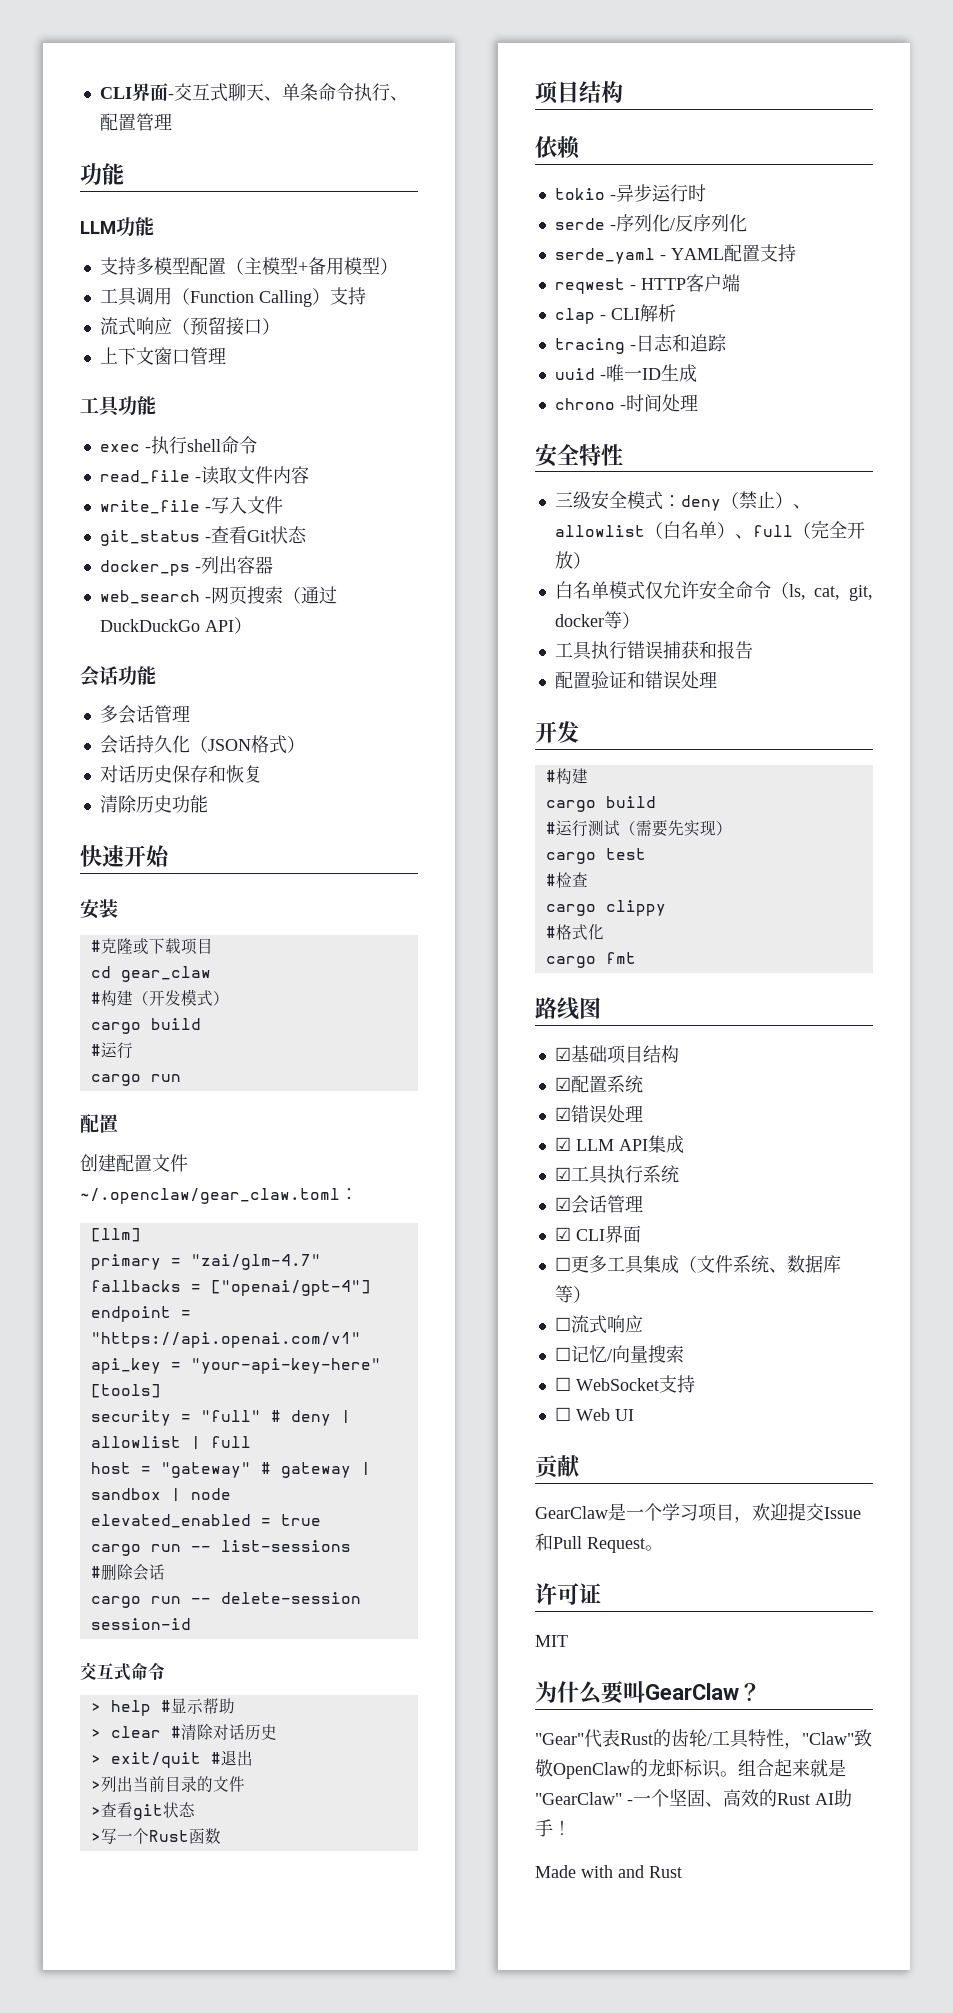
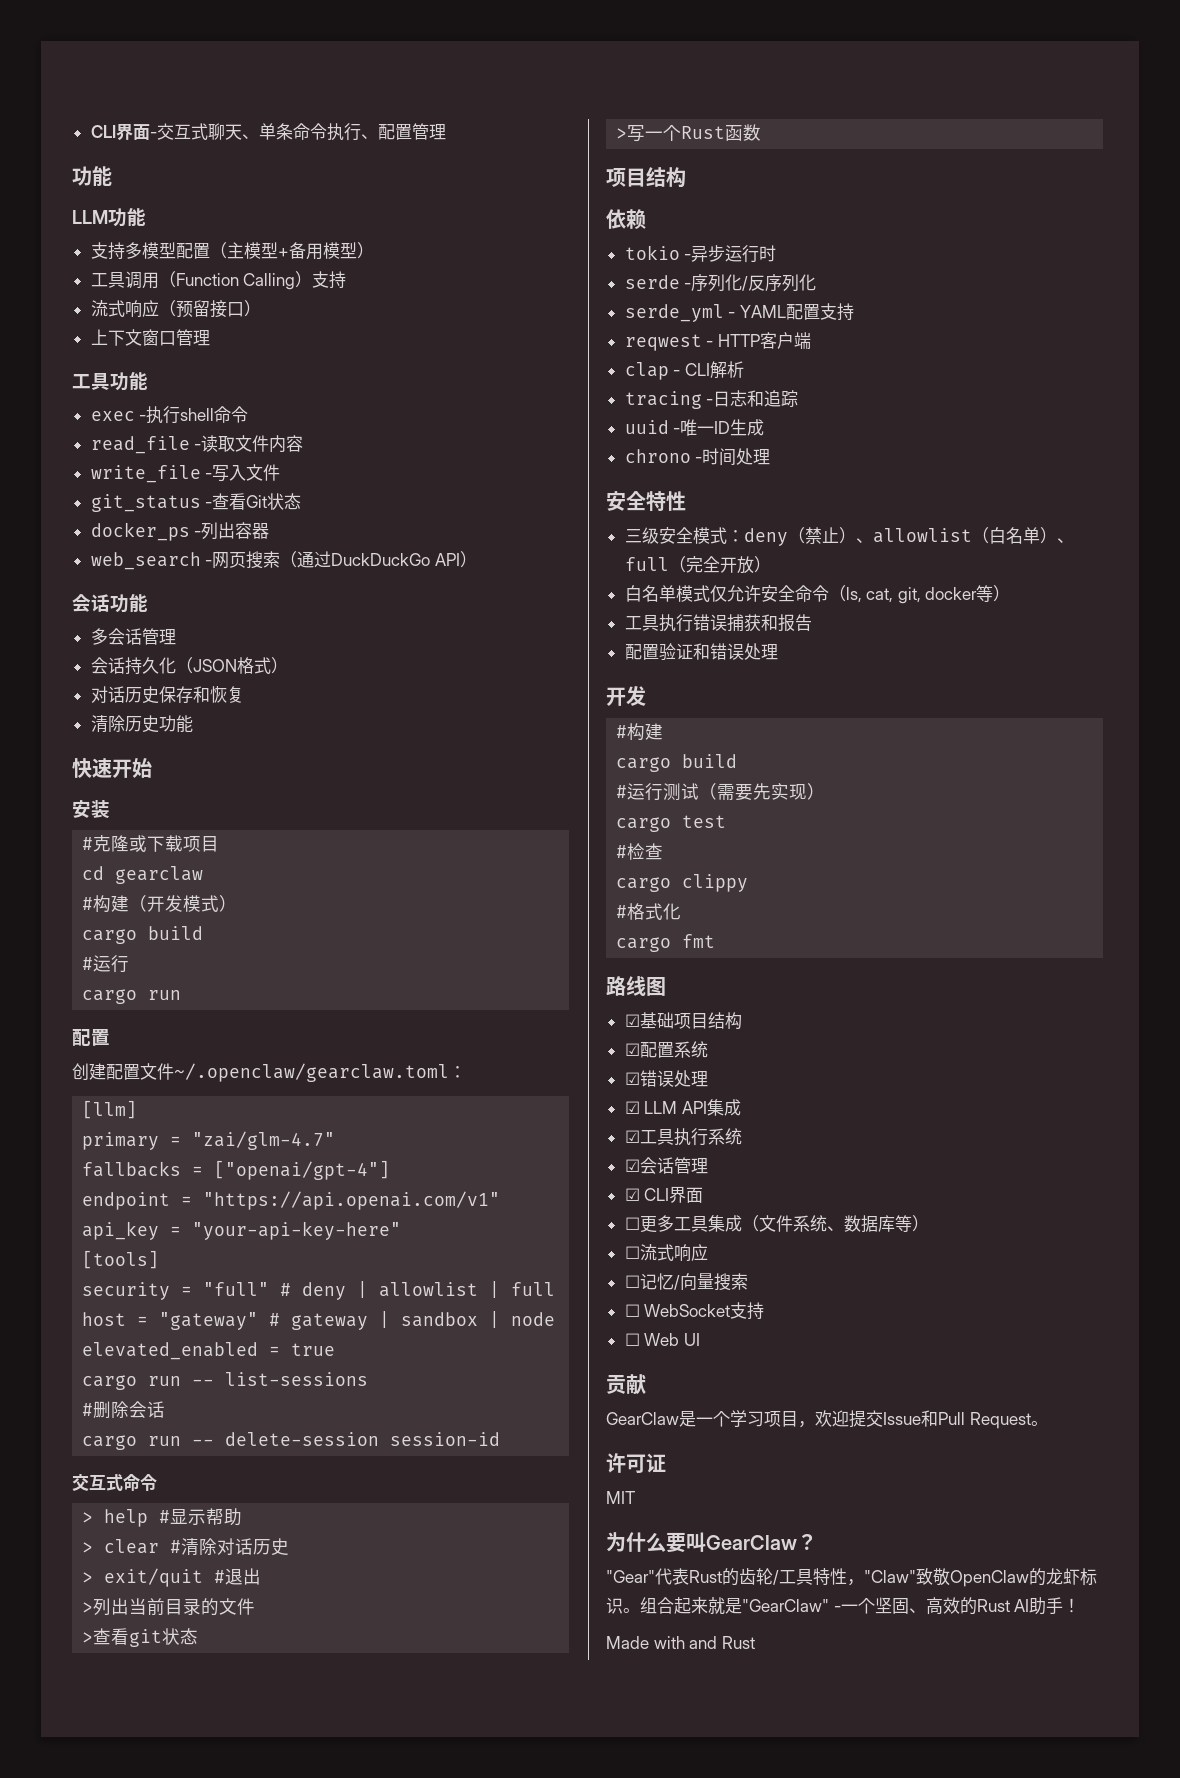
- cd gear_claw
+ cd gearclaw
- 创建配置文件~/.openclaw/gear_claw.toml：
+ 创建配置文件~/.openclaw/gearclaw.toml：
- serde_yaml - YAML配置支持
+ serde_yml - YAML配置支持

